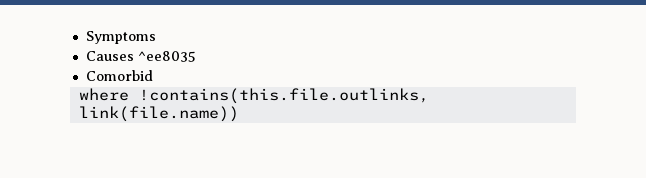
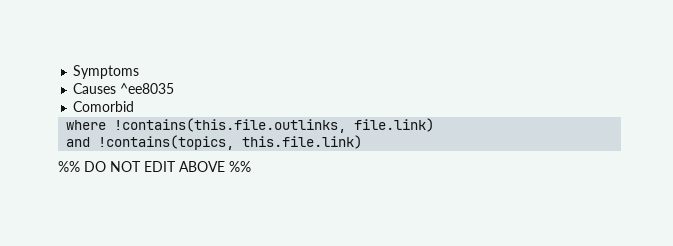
- where !contains(this.file.outlinks, link(file.name))
+ where !contains(this.file.outlinks, file.link)
+ and !contains(topics, this.file.link)
+ %% DO NOT EDIT ABOVE %%

